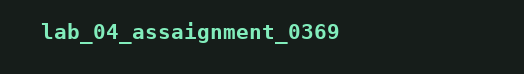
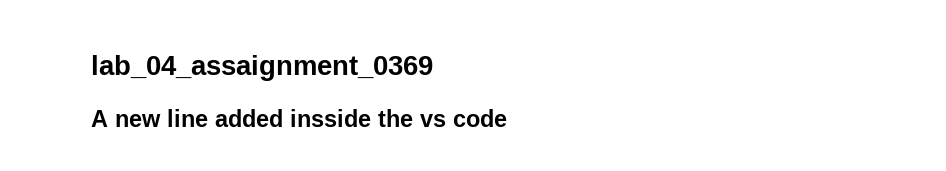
+ A new line added insside the vs code

